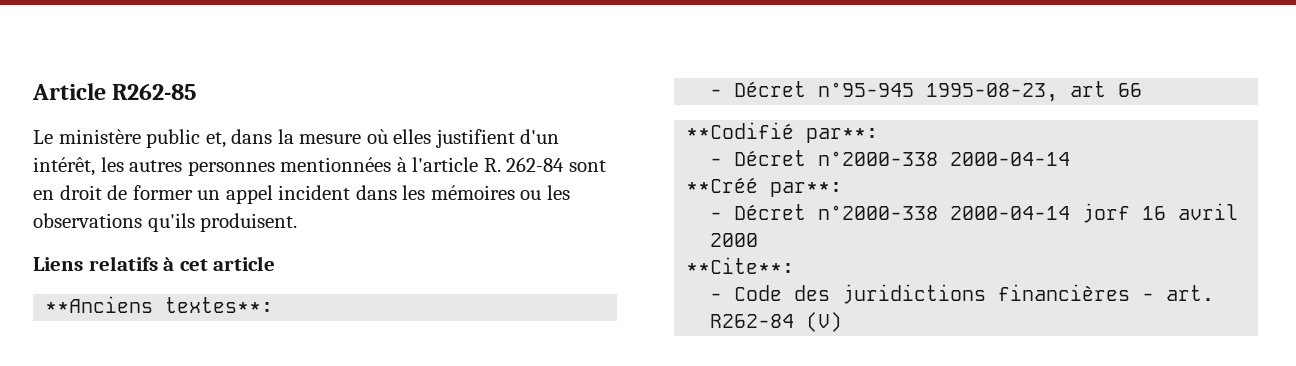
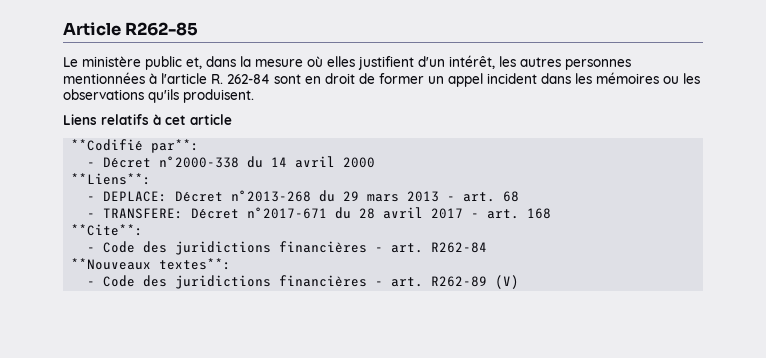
- **Anciens textes**:
- - Décret n°95-945 1995-08-23, art 66
  **Codifié par**:
- - Décret n°2000-338 2000-04-14
- **Créé par**:
- - Décret n°2000-338 2000-04-14 jorf 16 avril 2000
+ - Décret n°2000-338 du 14 avril 2000
+ **Liens**:
+ - DEPLACE: Décret n°2013-268 du 29 mars 2013 - art. 68
+ - TRANSFERE: Décret n°2017-671 du 28 avril 2017 - art. 168
- - Code des juridictions financières - art. R262-84 (V)
+ - Code des juridictions financières - art. R262-84
+ **Nouveaux textes**:
+ - Code des juridictions financières - art. R262-89 (V)

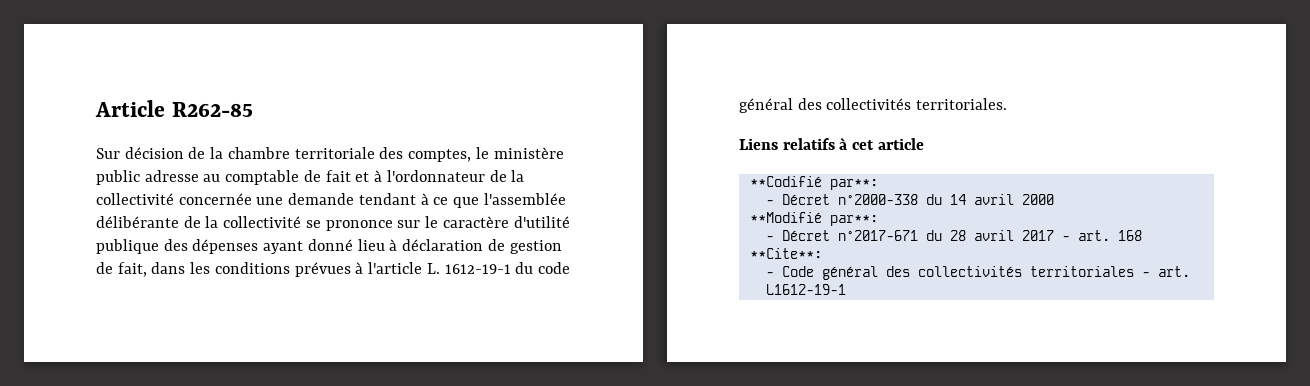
- Le ministère public et, dans la mesure où elles justifient d'un intérêt, les autres personnes mentionnées à l'article R. 262-84 sont en droit de former un appel incident dans les mémoires ou les observations qu'ils produisent.
+ Sur décision de la chambre territoriale des comptes, le ministère public adresse au comptable de fait et à l'ordonnateur de la collectivité concernée une demande tendant à ce que l'assemblée délibérante de la collectivité se prononce sur le caractère d'utilité publique des dépenses ayant donné lieu à déclaration de gestion de fait, dans les conditions prévues à l'article L. 1612-19-1 du code général des collectivités territoriales.
- **Liens**:
- - DEPLACE: Décret n°2013-268 du 29 mars 2013 - art. 68
- - TRANSFERE: Décret n°2017-671 du 28 avril 2017 - art. 168
+ **Modifié par**:
+ - Décret n°2017-671 du 28 avril 2017 - art. 168
- - Code des juridictions financières - art. R262-84
- **Nouveaux textes**:
- - Code des juridictions financières - art. R262-89 (V)
+ - Code général des collectivités territoriales - art. L1612-19-1

